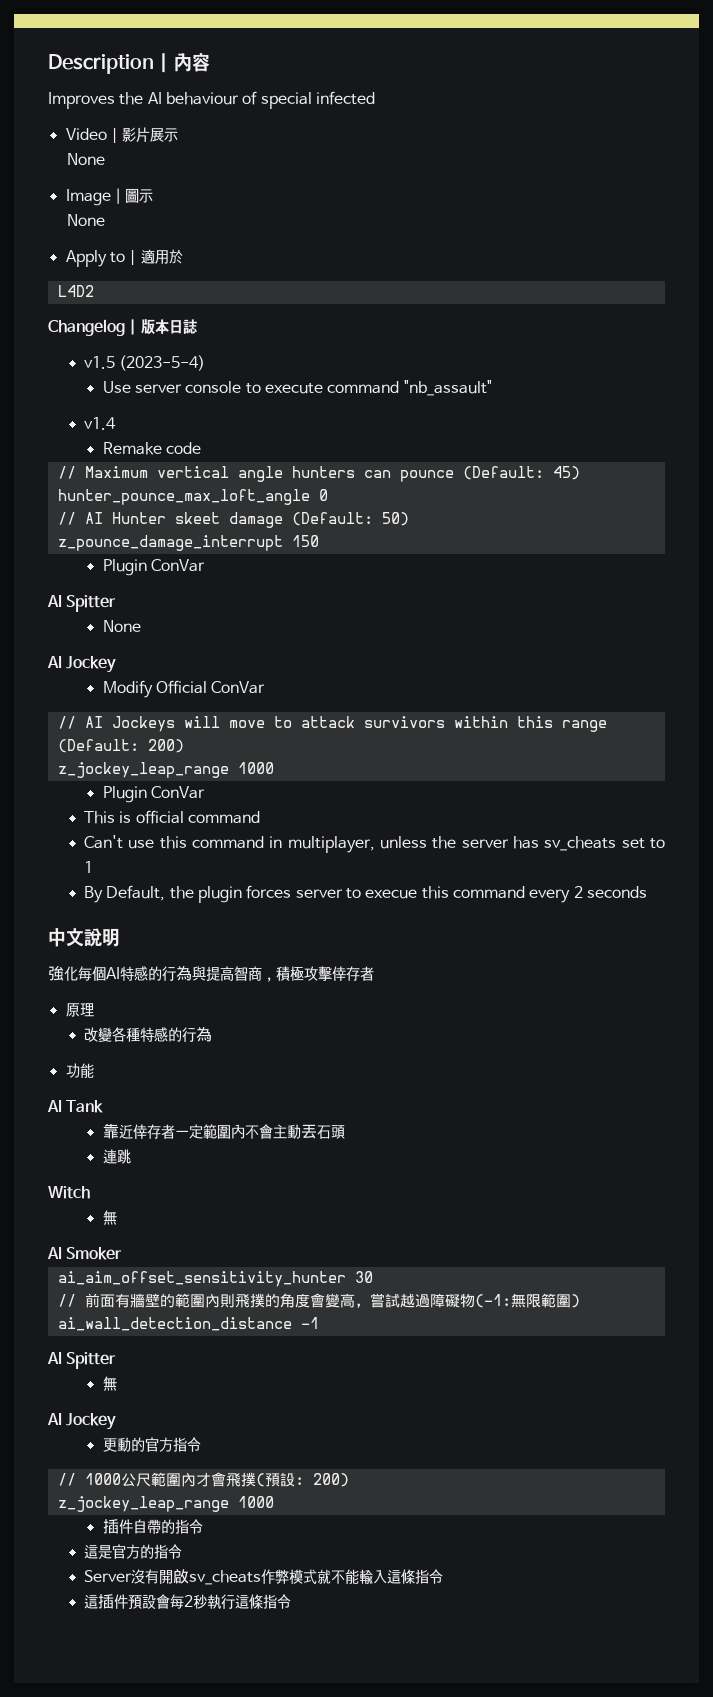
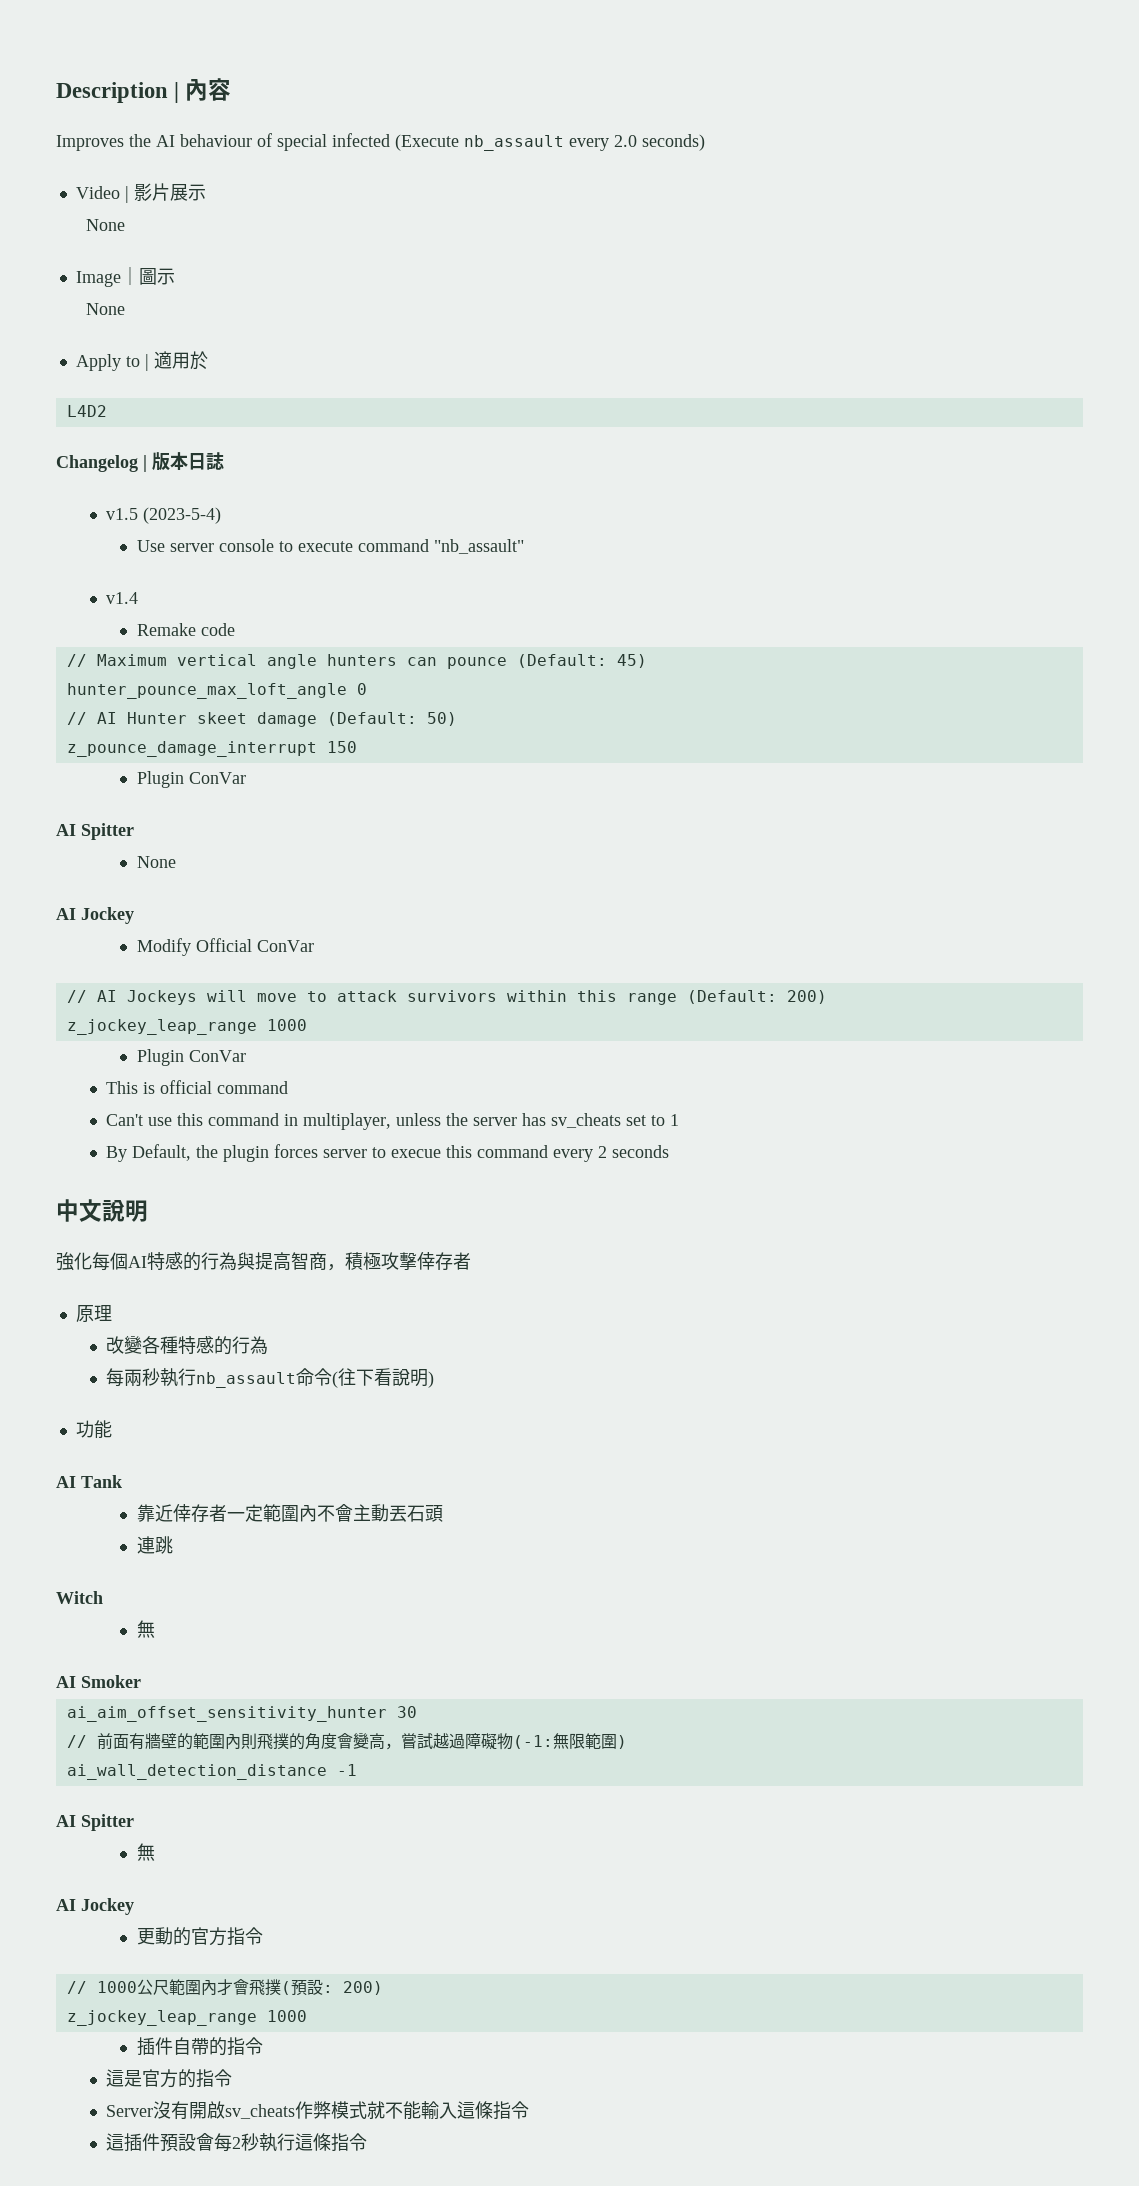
- Improves the AI behaviour of special infected
+ Improves the AI behaviour of special infected (Execute nb_assault every 2.0 seconds)
+ 每兩秒執行nb_assault命令(往下看說明)

